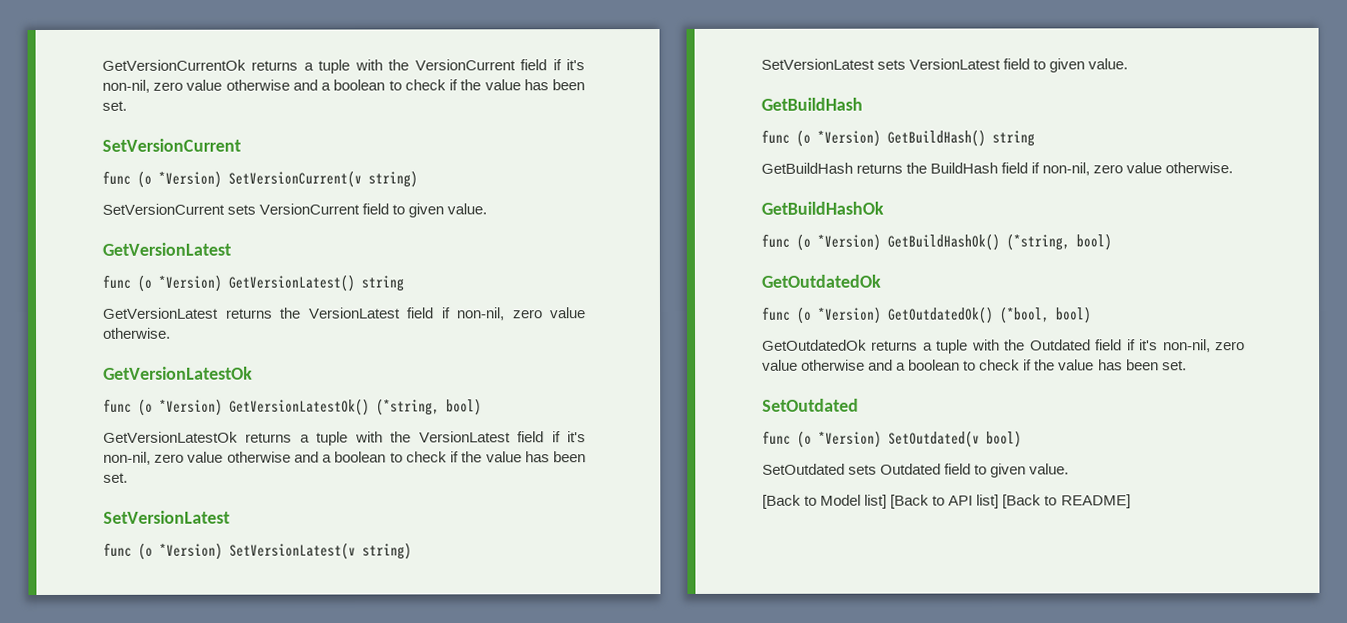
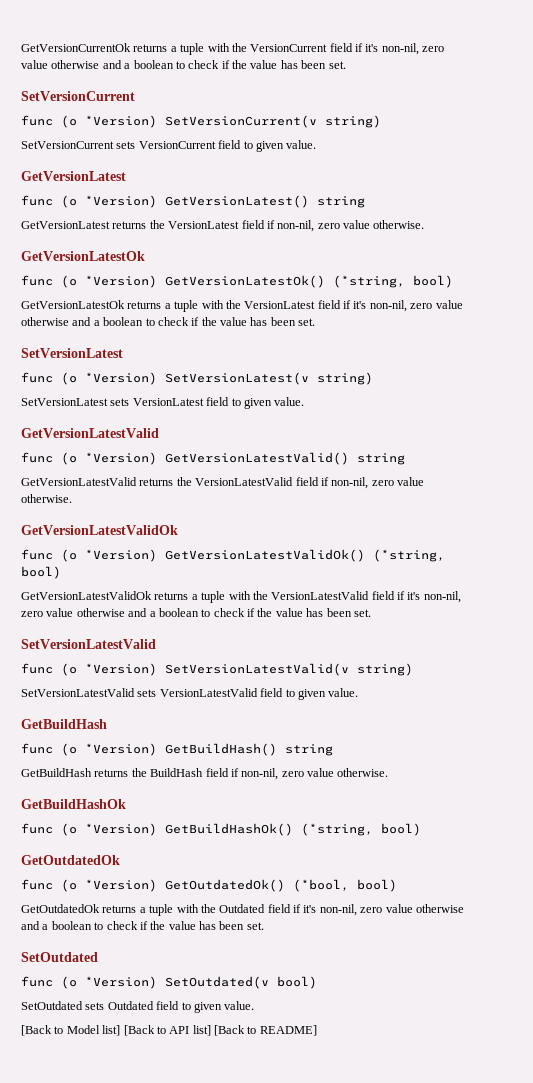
  SetVersionLatest sets VersionLatest field to given value.
+ GetVersionLatestValid
+ func (o *Version) GetVersionLatestValid() string
+ GetVersionLatestValid returns the VersionLatestValid field if non-nil, zero value otherwise.
+ GetVersionLatestValidOk
+ func (o *Version) GetVersionLatestValidOk() (*string, bool)
+ GetVersionLatestValidOk returns a tuple with the VersionLatestValid field if it's non-nil, zero value otherwise and a boolean to check if the value has been set.
+ SetVersionLatestValid
+ func (o *Version) SetVersionLatestValid(v string)
+ SetVersionLatestValid sets VersionLatestValid field to given value.

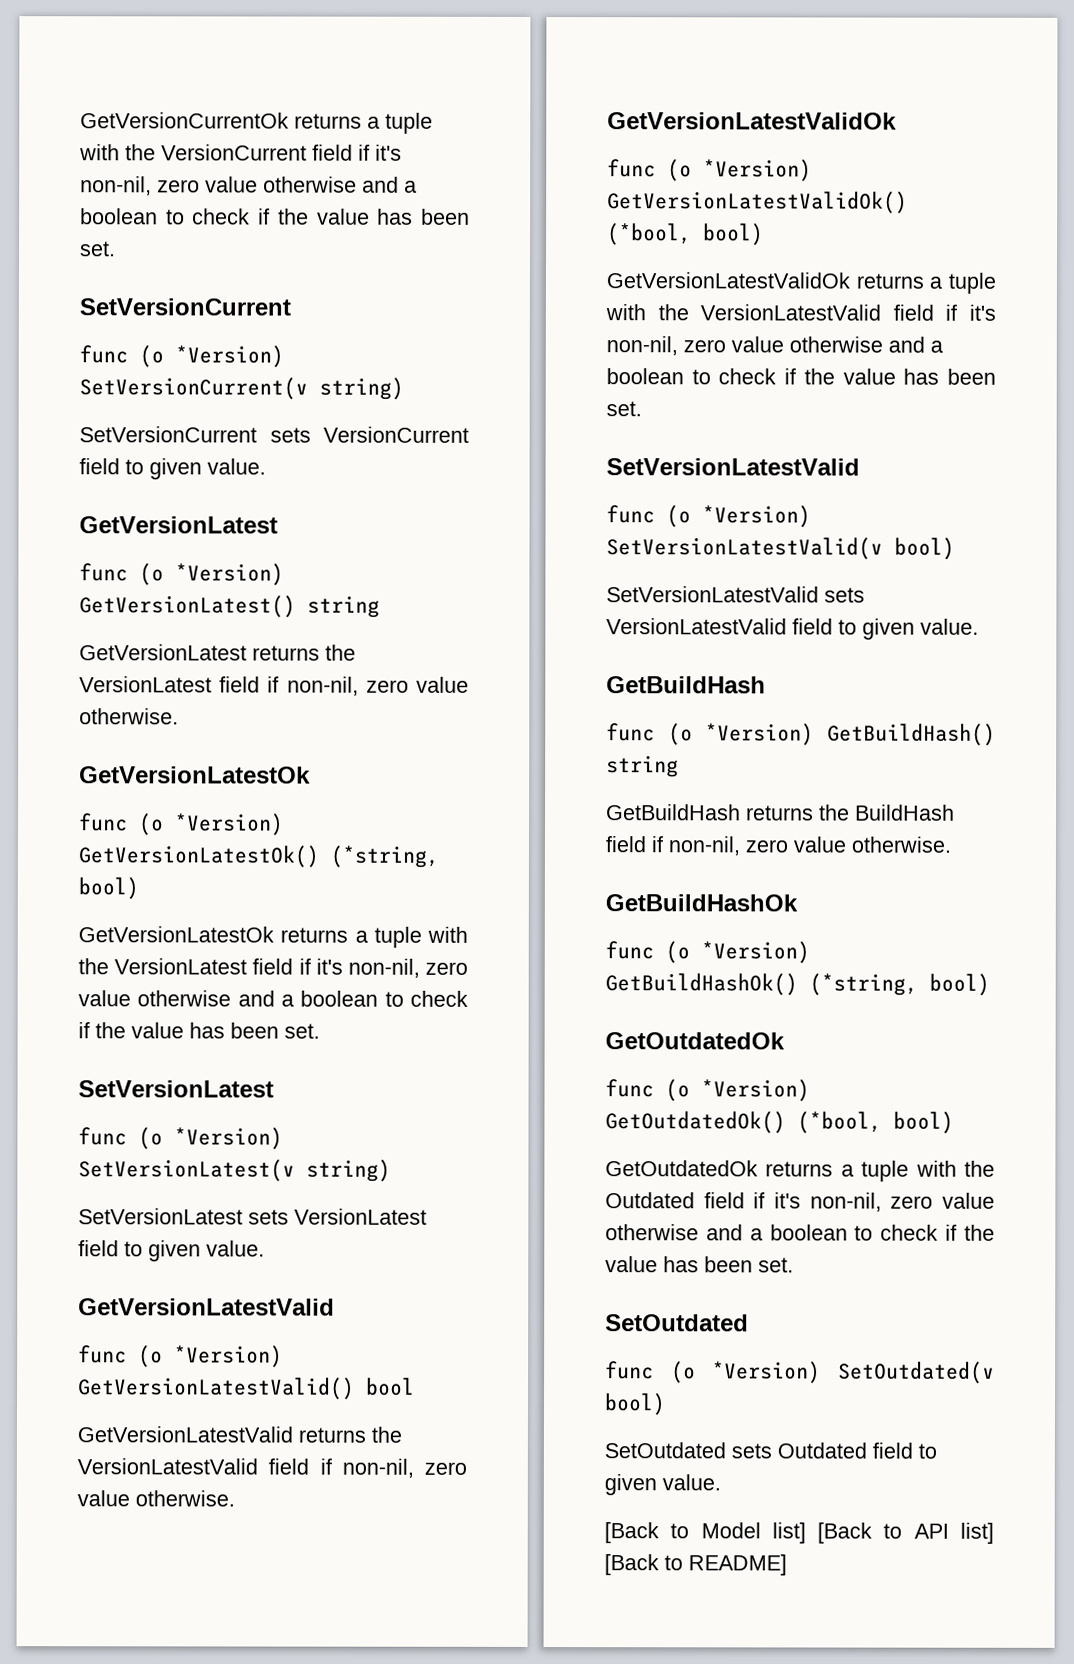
- func (o *Version) GetVersionLatestValid() string
+ func (o *Version) GetVersionLatestValid() bool
- func (o *Version) GetVersionLatestValidOk() (*string, bool)
+ func (o *Version) GetVersionLatestValidOk() (*bool, bool)
- func (o *Version) SetVersionLatestValid(v string)
+ func (o *Version) SetVersionLatestValid(v bool)

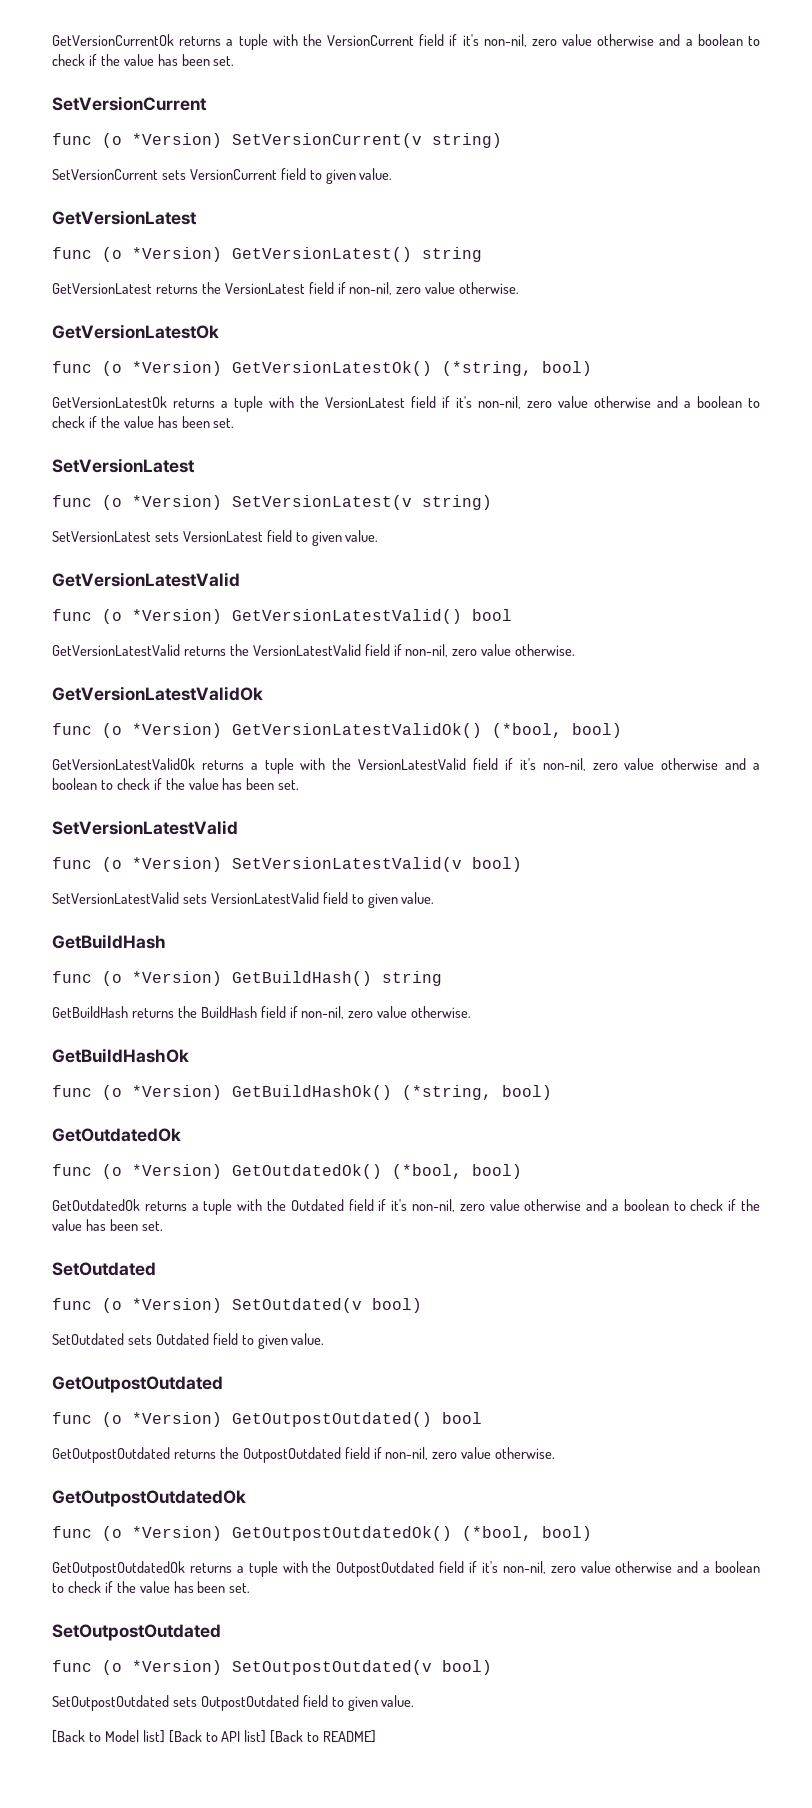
  SetOutdated sets Outdated field to given value.
+ GetOutpostOutdated
+ func (o *Version) GetOutpostOutdated() bool
+ GetOutpostOutdated returns the OutpostOutdated field if non-nil, zero value otherwise.
+ GetOutpostOutdatedOk
+ func (o *Version) GetOutpostOutdatedOk() (*bool, bool)
+ GetOutpostOutdatedOk returns a tuple with the OutpostOutdated field if it's non-nil, zero value otherwise and a boolean to check if the value has been set.
+ SetOutpostOutdated
+ func (o *Version) SetOutpostOutdated(v bool)
+ SetOutpostOutdated sets OutpostOutdated field to given value.

